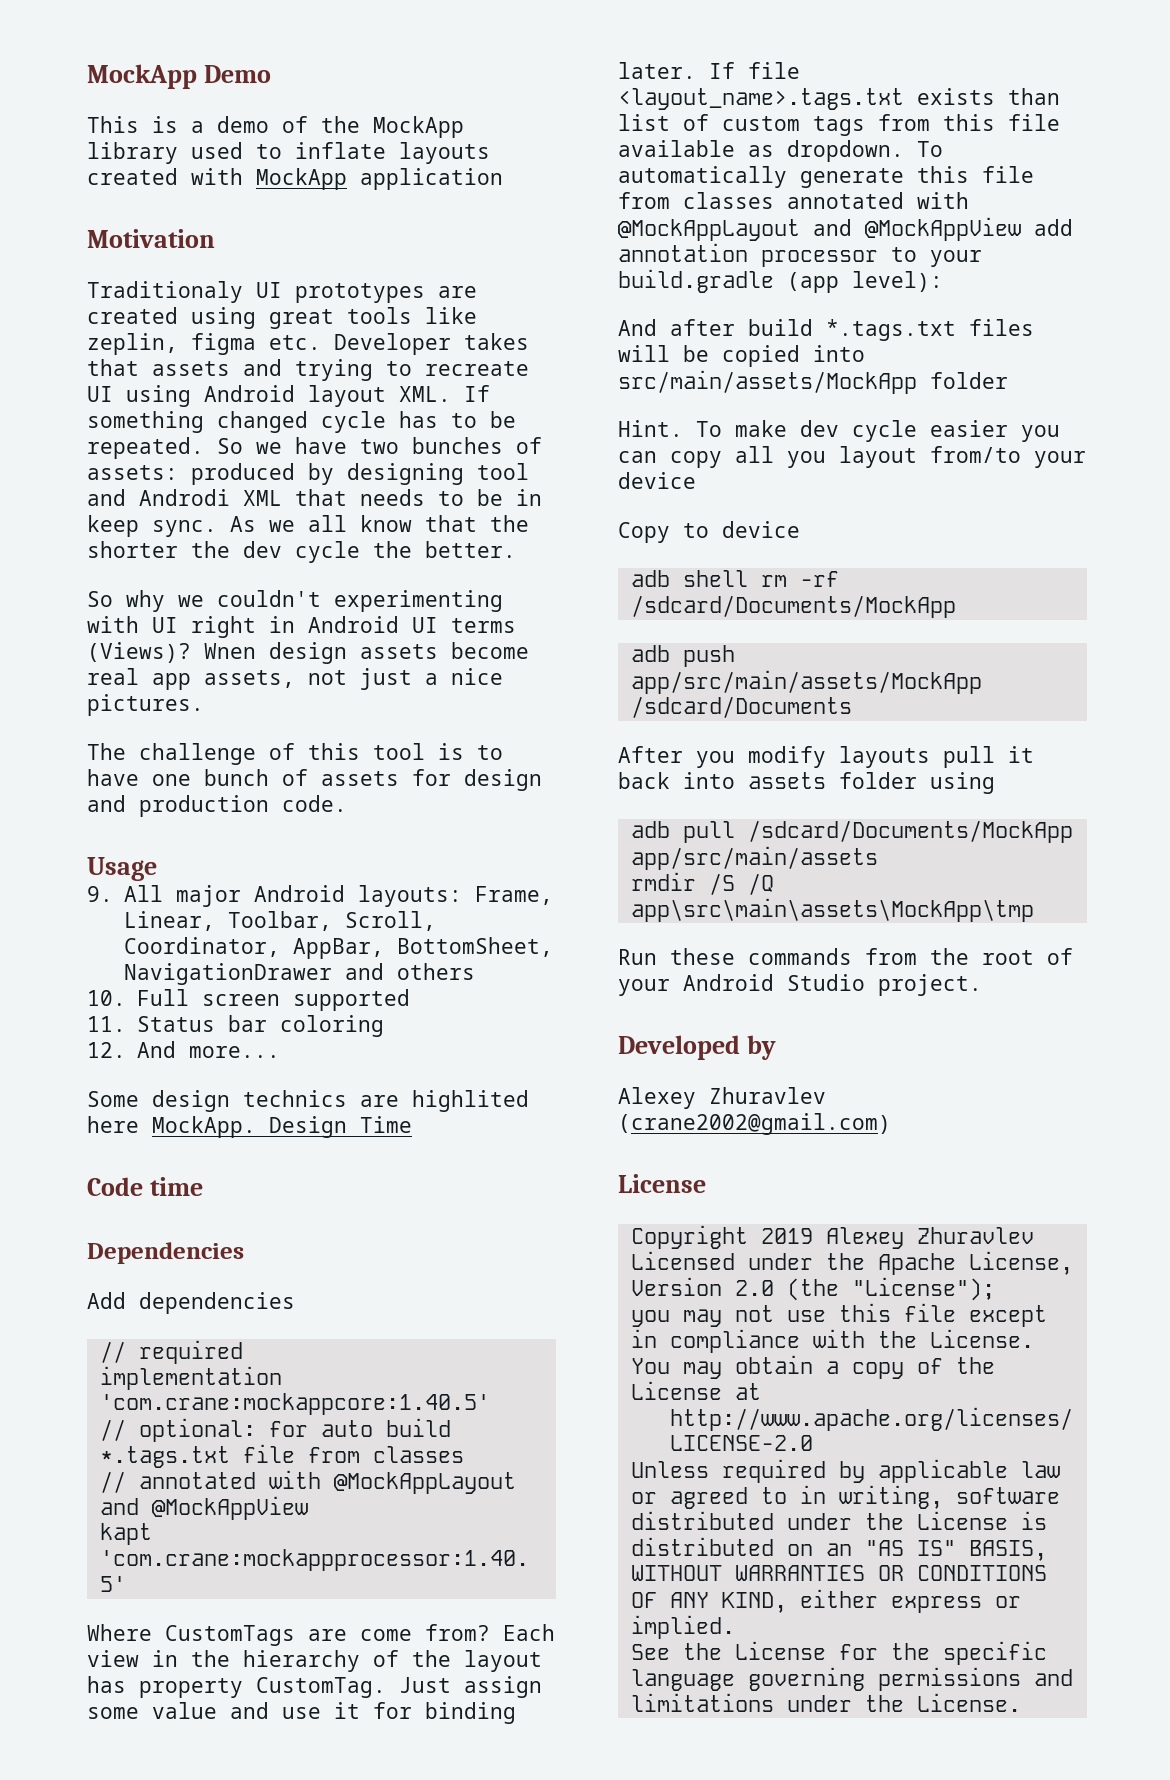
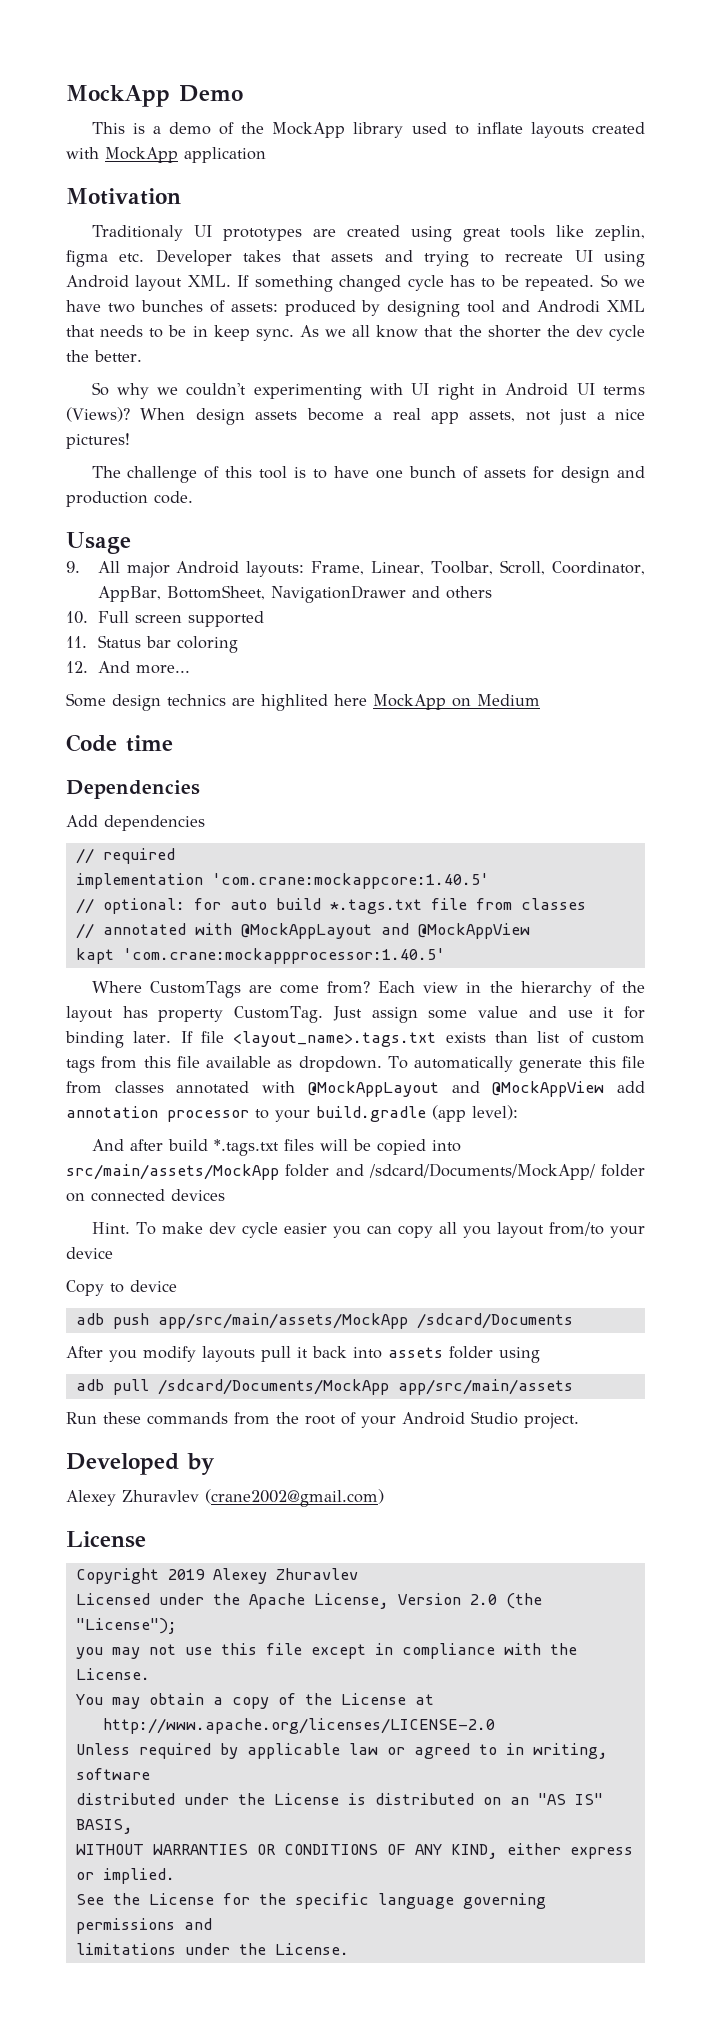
- Wnen design assets become real app assets, not just a nice pictures.
+ When design assets become a real app assets, not just a nice pictures!
- Some design technics are highlited here MockApp. Design Time
+ Some design technics are highlited here MockApp on Medium
- And after build *.tags.txt files will be copied into src/main/assets/MockApp folder
+ And after build *.tags.txt files will be copied into src/main/assets/MockApp folder and /sdcard/Documents/MockApp/ folder on connected devices
- adb shell rm -rf /sdcard/Documents/MockApp
- rmdir /S /Q app\src\main\assets\MockApp\tmp

